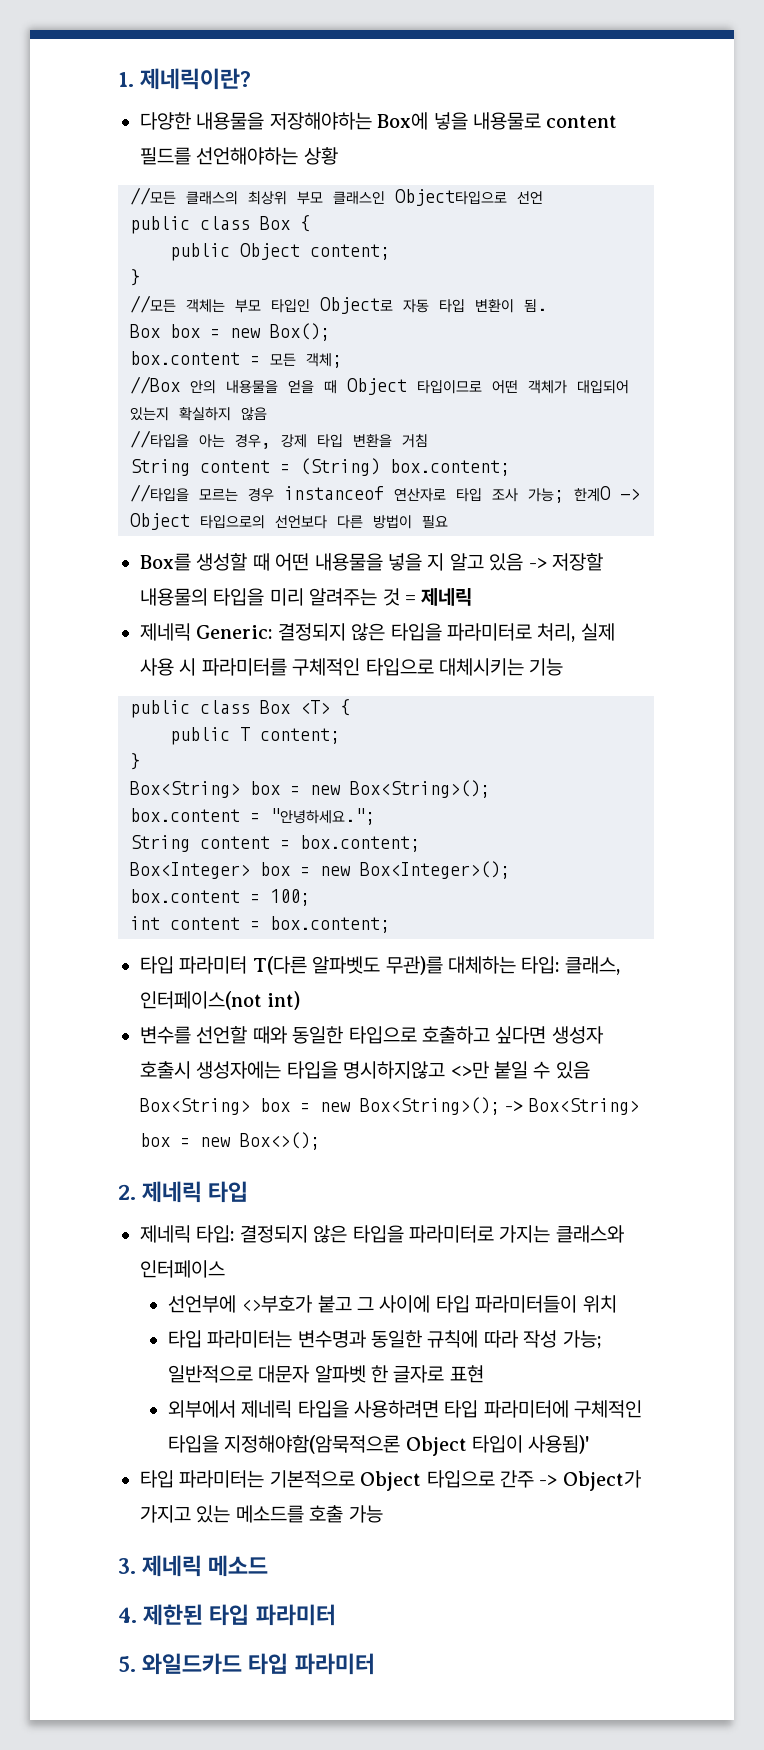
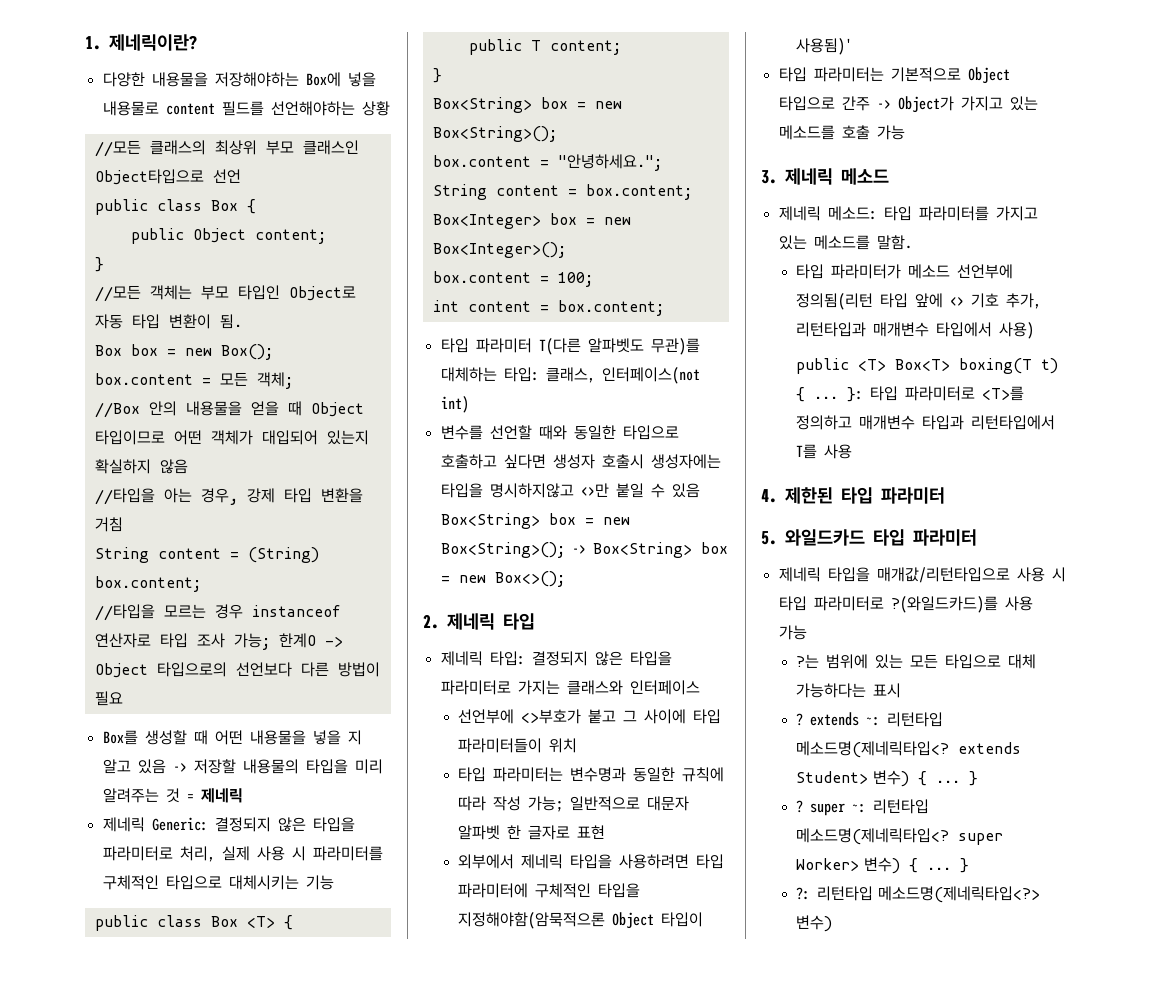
+ 제네릭 메소드: 타입 파라미터를 가지고 있는 메소드를 말함.
+ 타입 파라미터가 메소드 선언부에 정의됨(리턴 타입 앞에 <> 기호 추가, 리턴타입과 매개변수 타입에서 사용)
+ public <T> Box<T> boxing(T t) { ... }: 타입 파라미터로 <T>를 정의하고 매개변수 타입과 리턴타입에서 T를 사용
+ 제네릭 타입을 매개값/리턴타입으로 사용 시 타입 파라미터로 ?(와일드카드)를 사용 가능
+ ?는 범위에 있는 모든 타입으로 대체 가능하다는 표시
+ ? extends ~: 리턴타입 메소드명(제네릭타입<? extends Student> 변수) { ... }
+ ? super ~: 리턴타입 메소드명(제네릭타입<? super Worker> 변수) { ... }
+ ?: 리턴타입 메소드명(제네릭타입<?> 변수)

